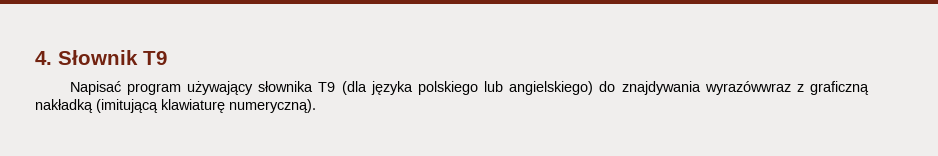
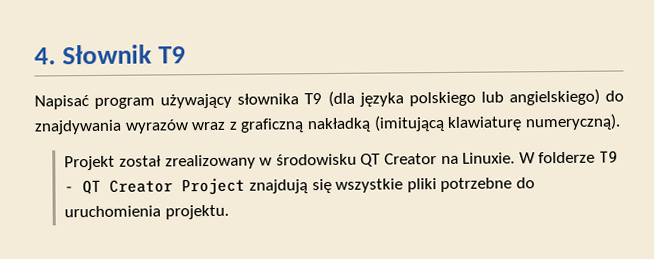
- Napisać program używający słownika T9 (dla języka polskiego lub angielskiego) do znajdywania wyrazówwraz z graficzną nakładką (imitującą klawiaturę numeryczną).
+ Napisać program używający słownika T9 (dla języka polskiego lub angielskiego) do znajdywania wyrazów wraz z graficzną nakładką (imitującą klawiaturę numeryczną).
+ Projekt został zrealizowany w środowisku QT Creator na Linuxie. W folderze T9 - QT Creator Project znajdują się wszystkie pliki potrzebne do uruchomienia projektu.

